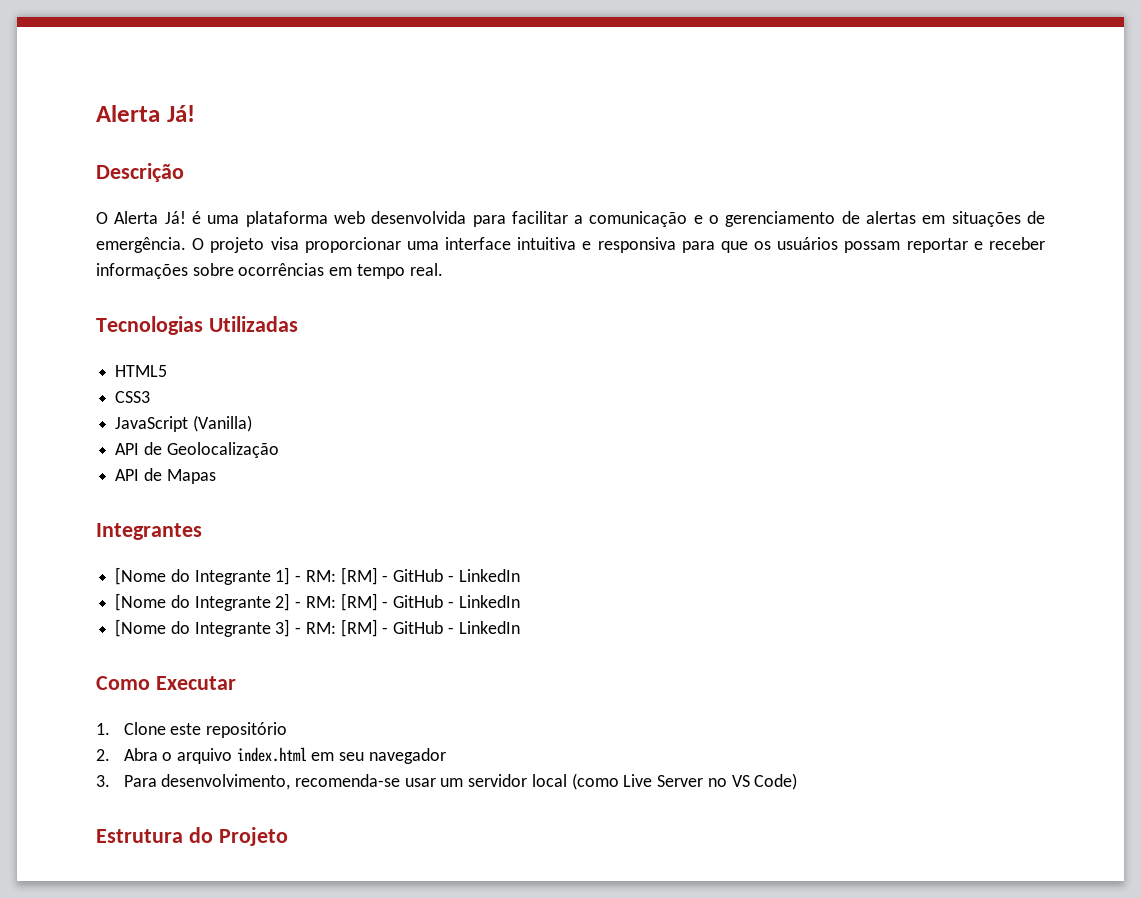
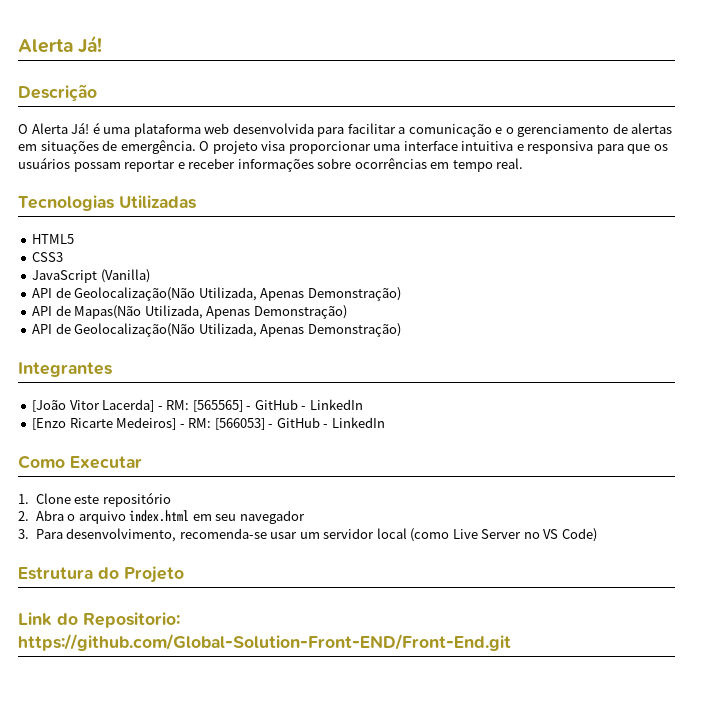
  JavaScript (Vanilla)
- API de Geolocalização
- API de Mapas
+ API de Geolocalização(Não Utilizada, Apenas Demonstração)
+ API de Mapas(Não Utilizada, Apenas Demonstração)
+ API de Geolocalização(Não Utilizada, Apenas Demonstração)
  Integrantes
- [Nome do Integrante 1] - RM: [RM] - GitHub - LinkedIn
- [Nome do Integrante 2] - RM: [RM] - GitHub - LinkedIn
- [Nome do Integrante 3] - RM: [RM] - GitHub - LinkedIn
+ [João Vitor Lacerda] - RM: [565565] - GitHub - LinkedIn
+ [Enzo Ricarte Medeiros] - RM: [566053] - GitHub - LinkedIn
+ Link do Repositorio: https://github.com/Global-Solution-Front-END/Front-End.git

